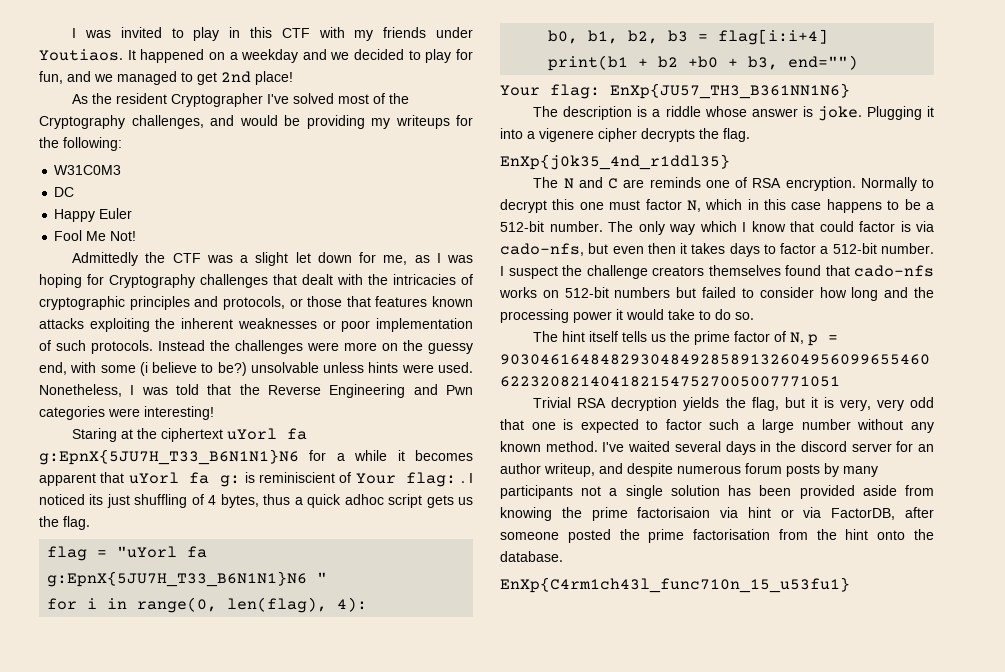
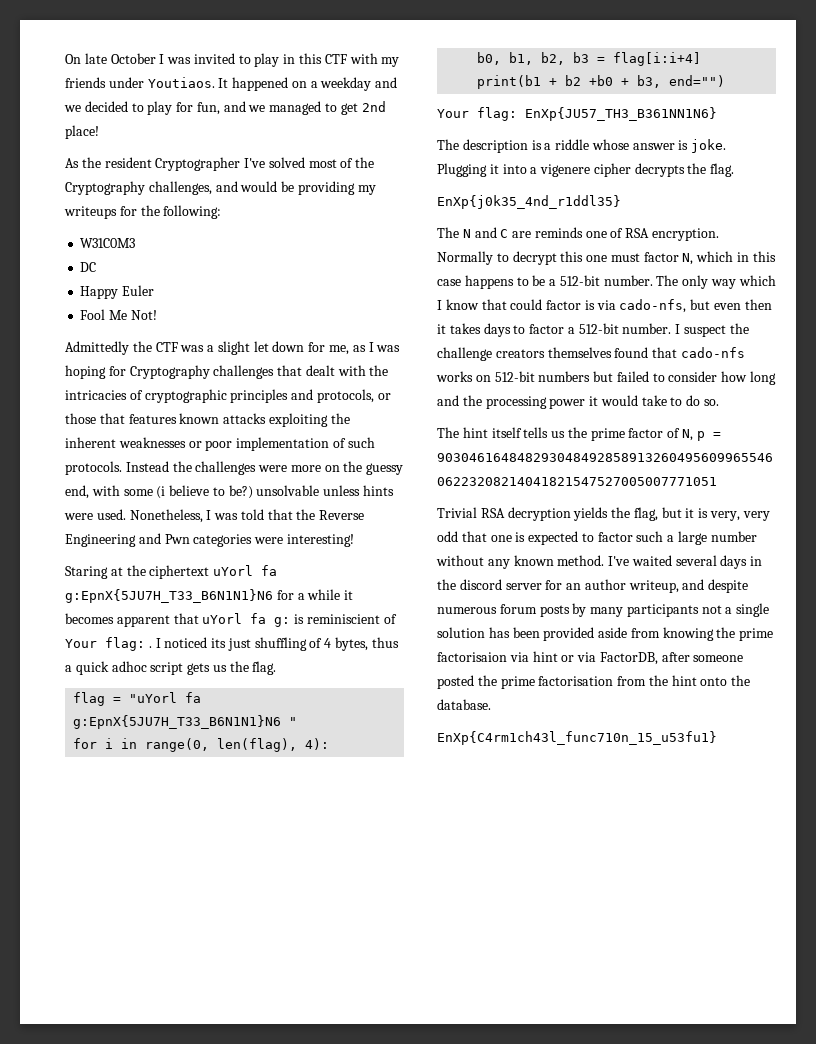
- I was invited to play in this CTF with my friends under Youtiaos.
+ On late October I was invited to play in this CTF with my friends under Youtiaos.

